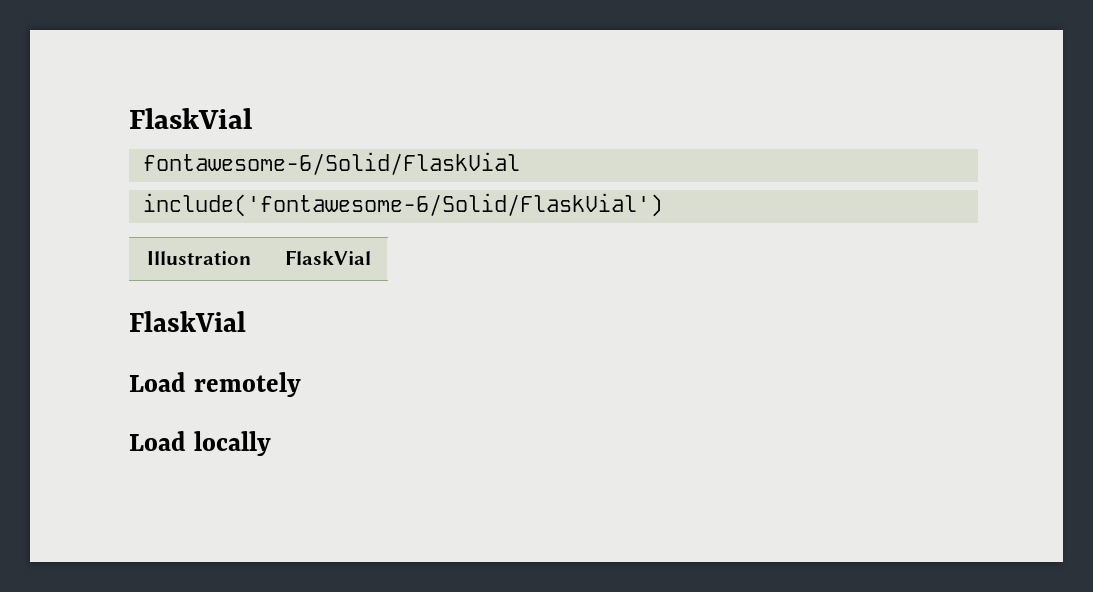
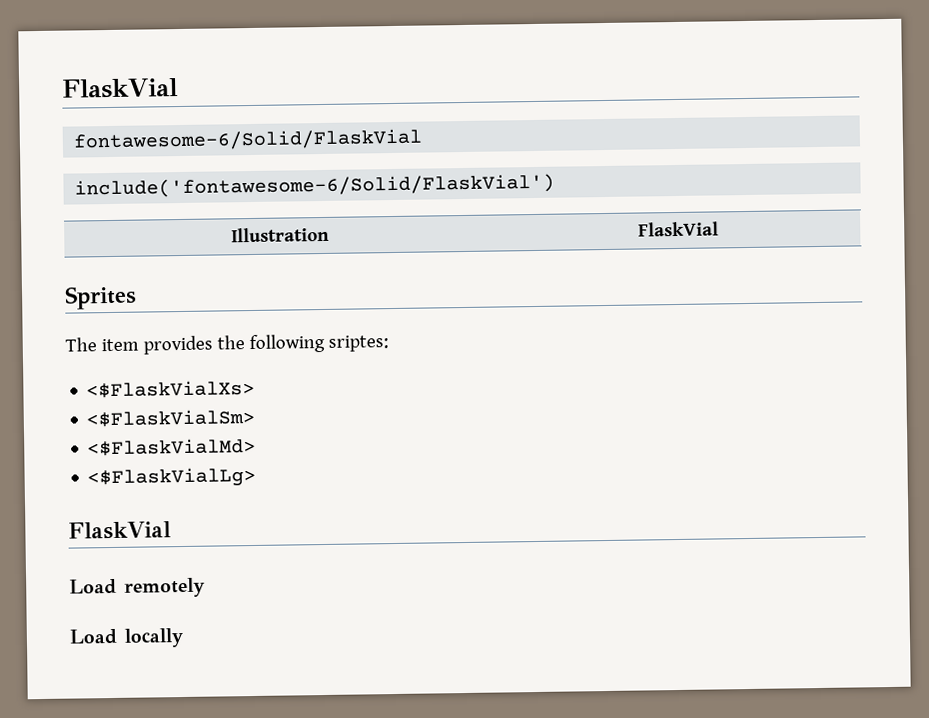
+ Sprites
+ The item provides the following sriptes:
+ <$FlaskVialXs>
+ <$FlaskVialSm>
+ <$FlaskVialMd>
+ <$FlaskVialLg>

